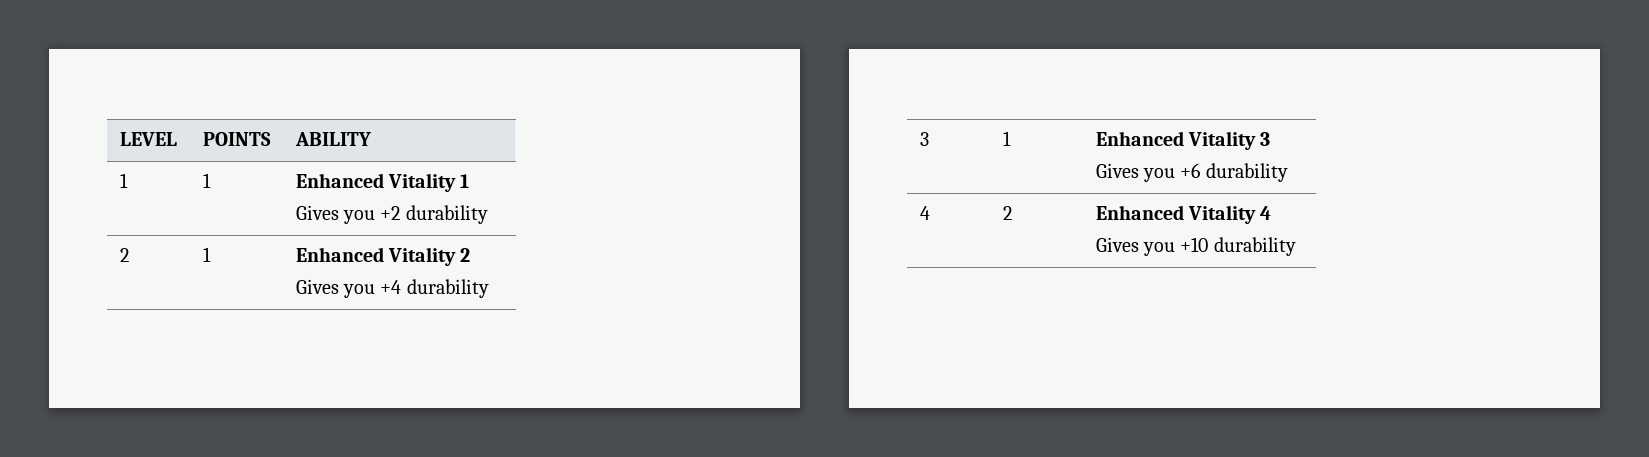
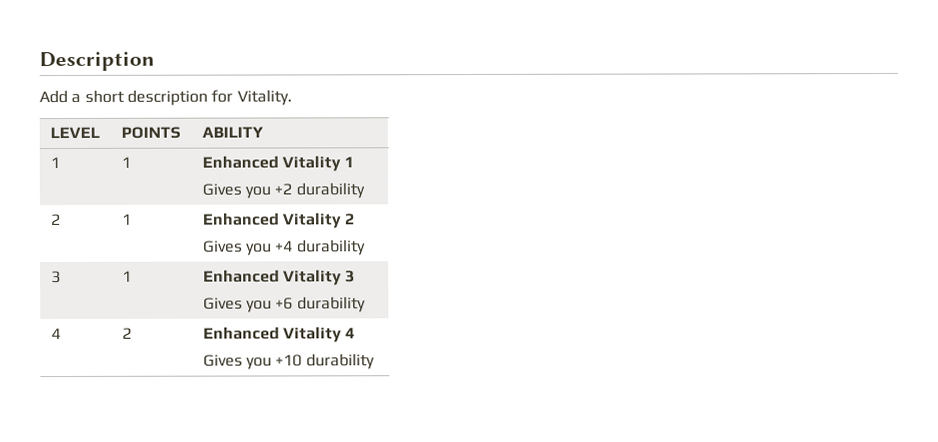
+ Description
+ Add a short description for Vitality.

